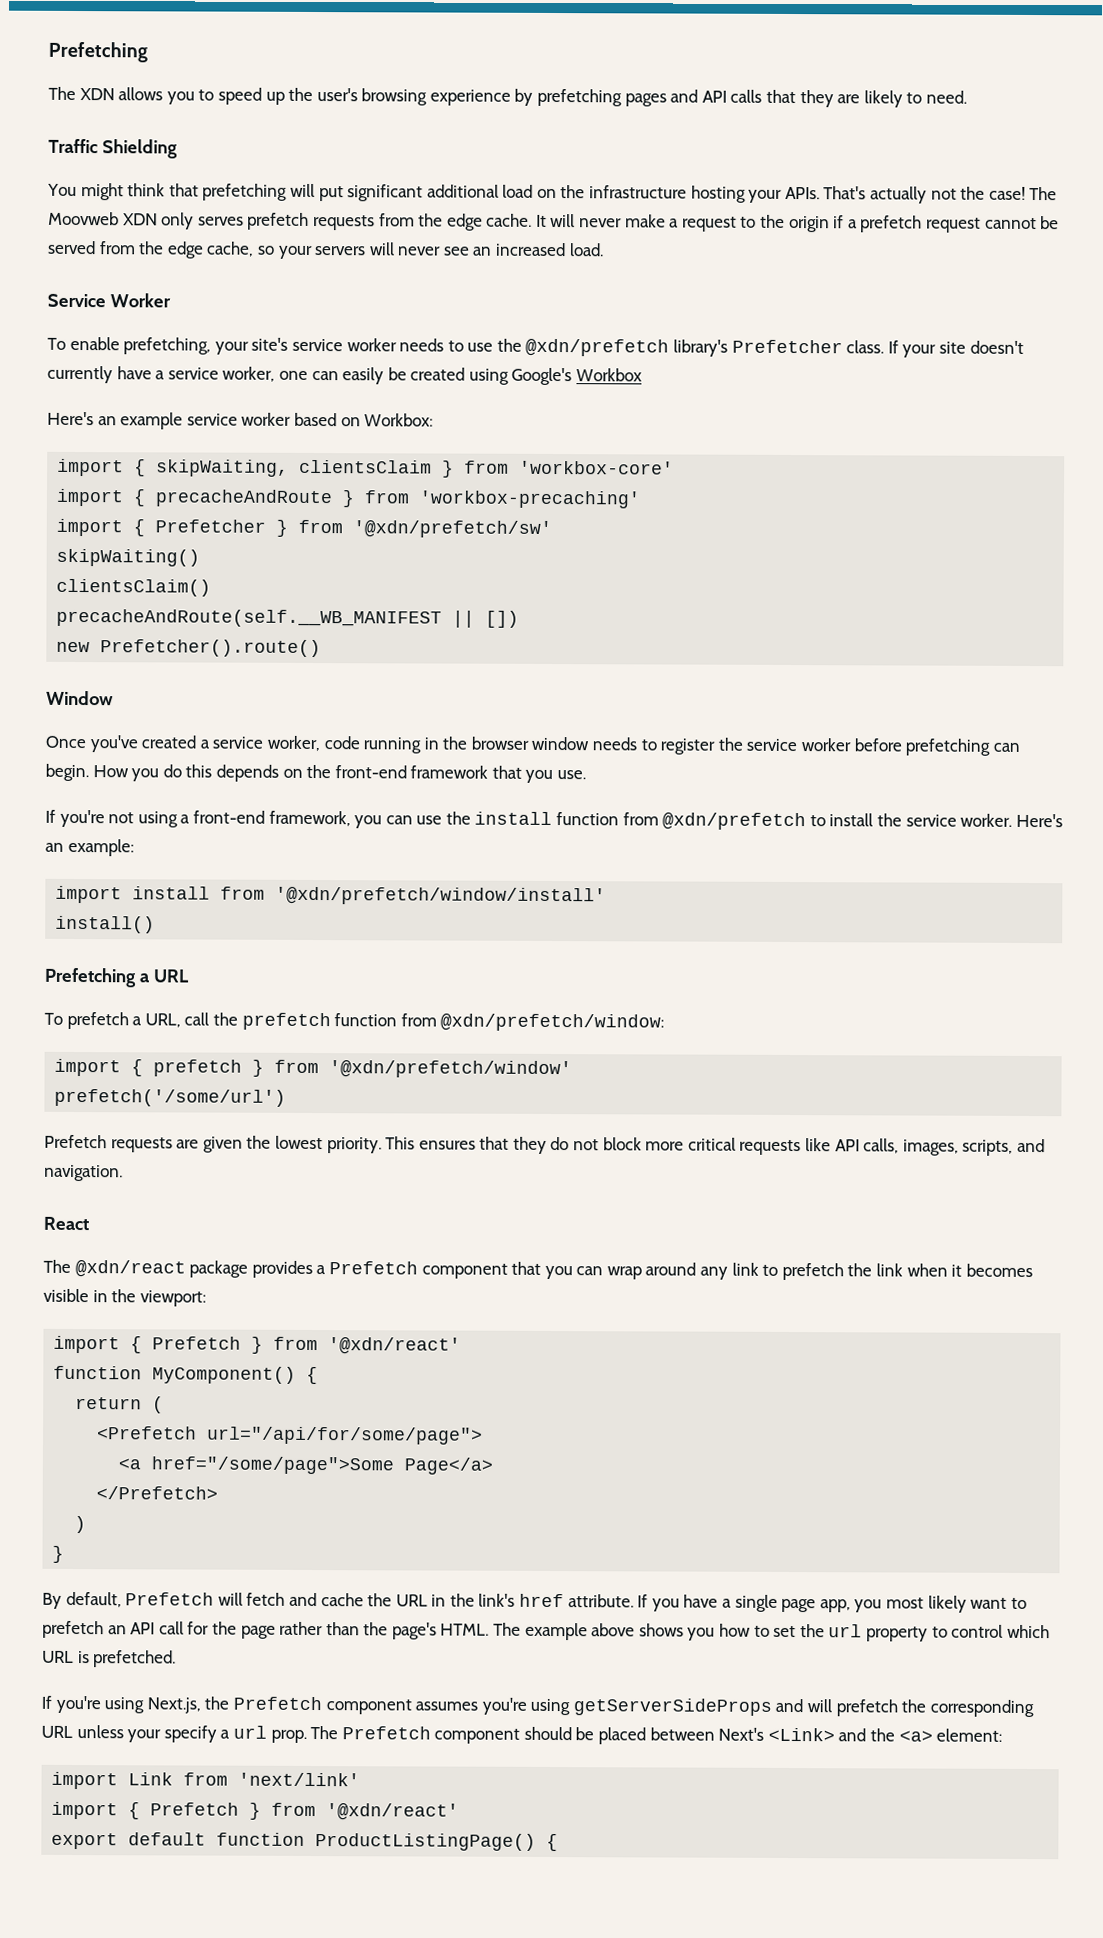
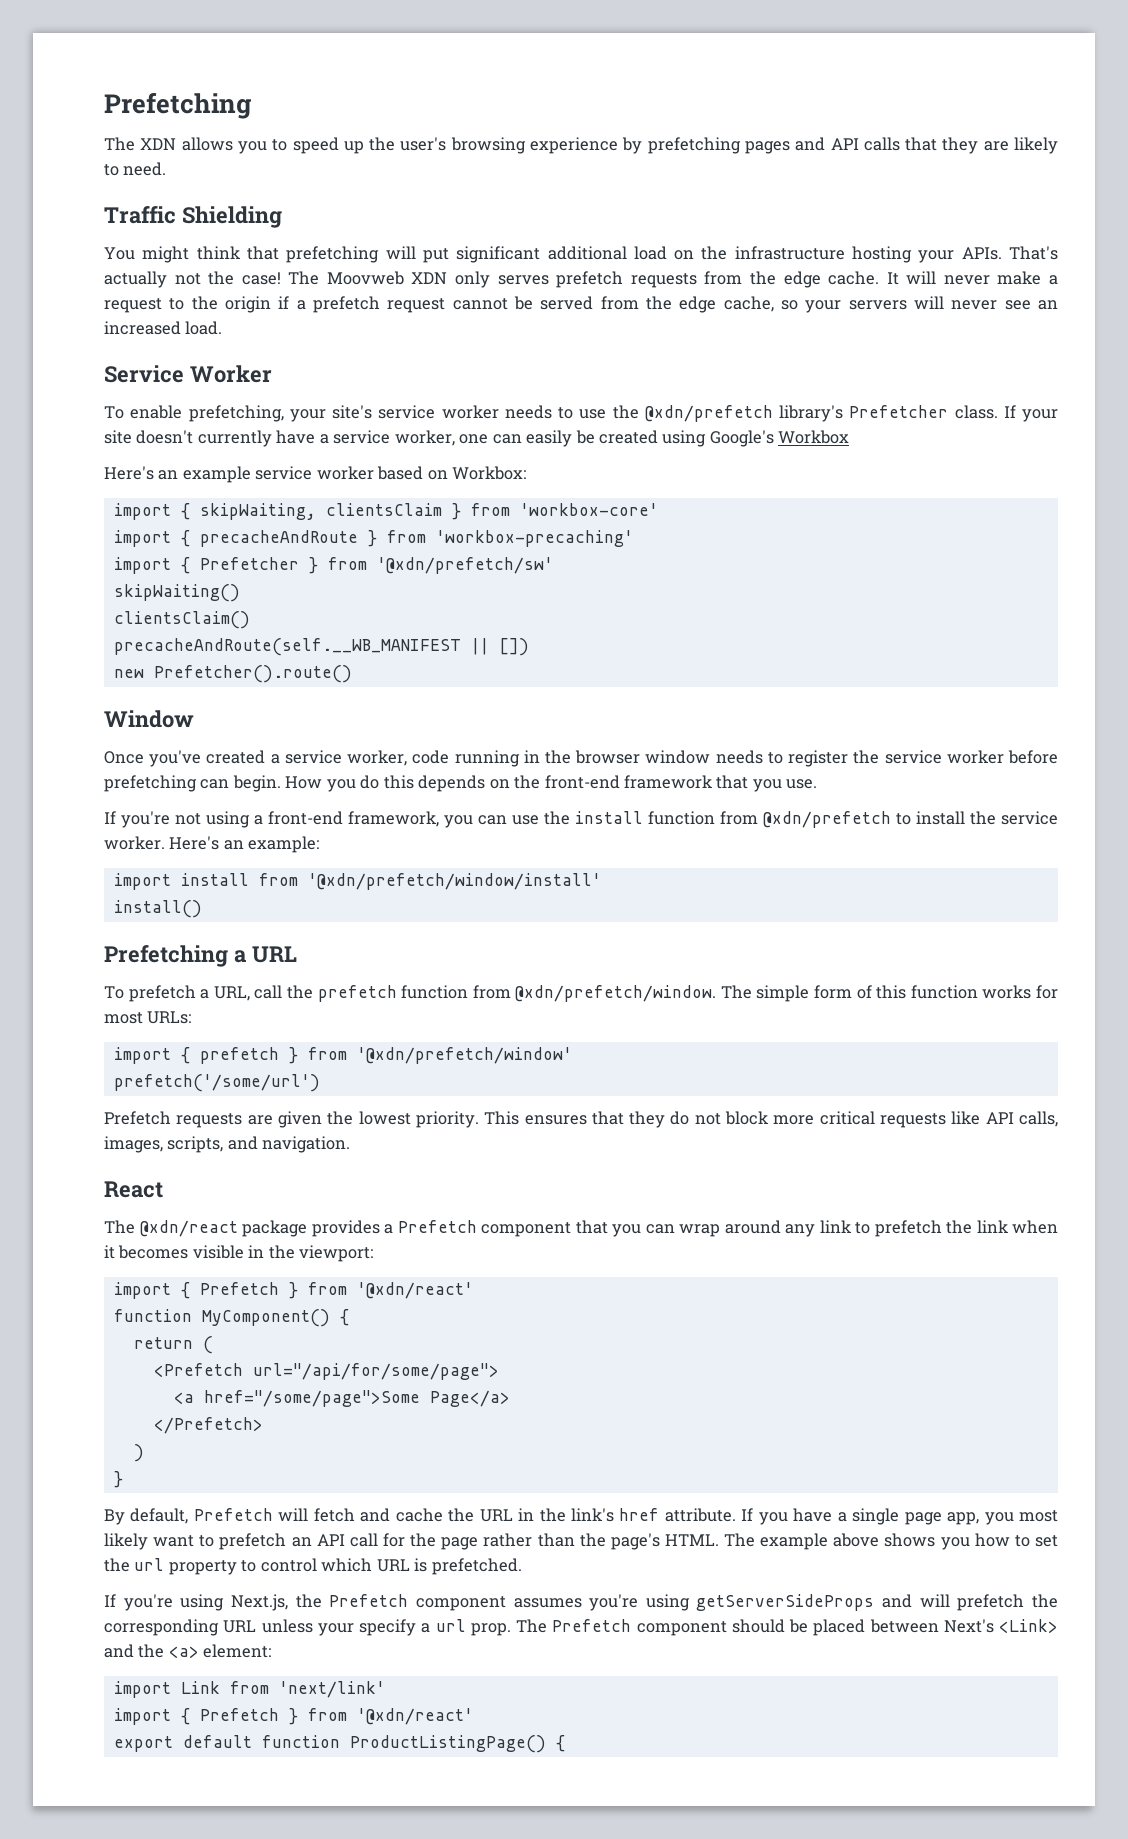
- To prefetch a URL, call the prefetch function from @xdn/prefetch/window:
+ To prefetch a URL, call the prefetch function from @xdn/prefetch/window. The simple form of this function works for most URLs:

